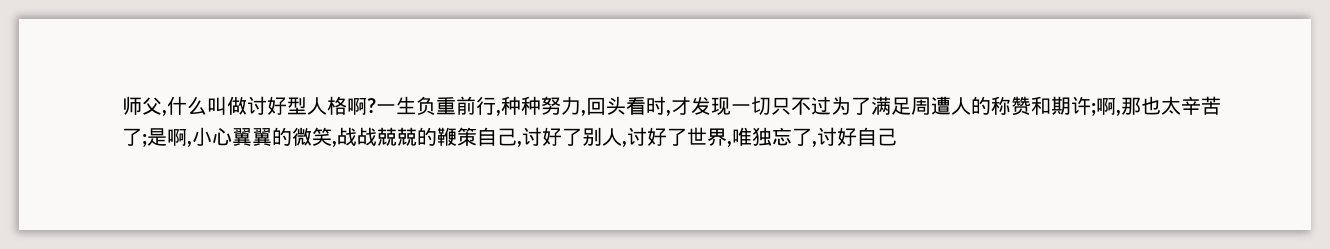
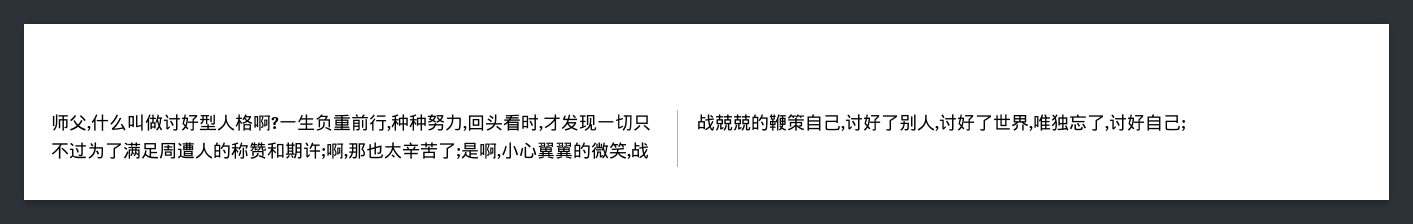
- 一生负重前行,种种努力,回头看时,才发现一切只不过为了满足周遭人的称赞和期许;啊,那也太辛苦了;是啊,小心翼翼的微笑,战战兢兢的鞭策自己,讨好了别人,讨好了世界,唯独忘了,讨好自己
+ 一生负重前行,种种努力,回头看时,才发现一切只不过为了满足周遭人的称赞和期许;啊,那也太辛苦了;是啊,小心翼翼的微笑,战战兢兢的鞭策自己,讨好了别人,讨好了世界,唯独忘了,讨好自己;

